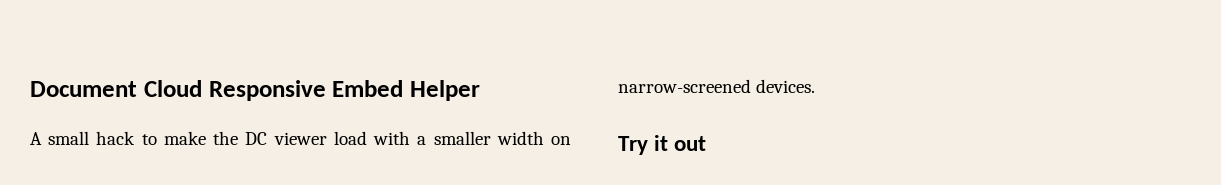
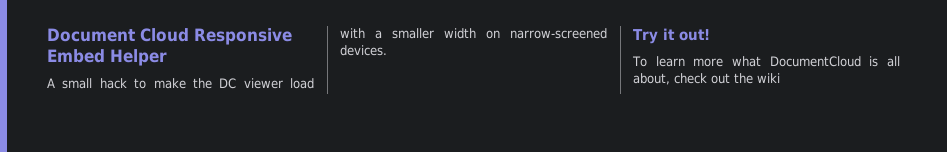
- Try it out
+ Try it out!
+ To learn more what DocumentCloud is all about, check out the wiki

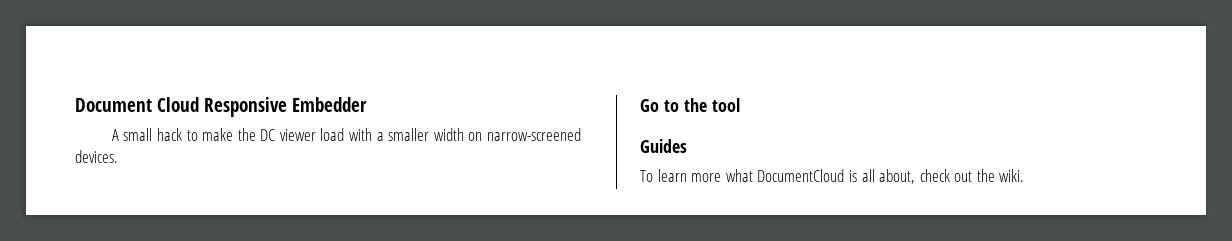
- Document Cloud Responsive Embed Helper
+ Document Cloud Responsive Embedder
- Try it out!
+ Go to the tool
+ Guides
- To learn more what DocumentCloud is all about, check out the wiki
+ To learn more what DocumentCloud is all about, check out the wiki.

